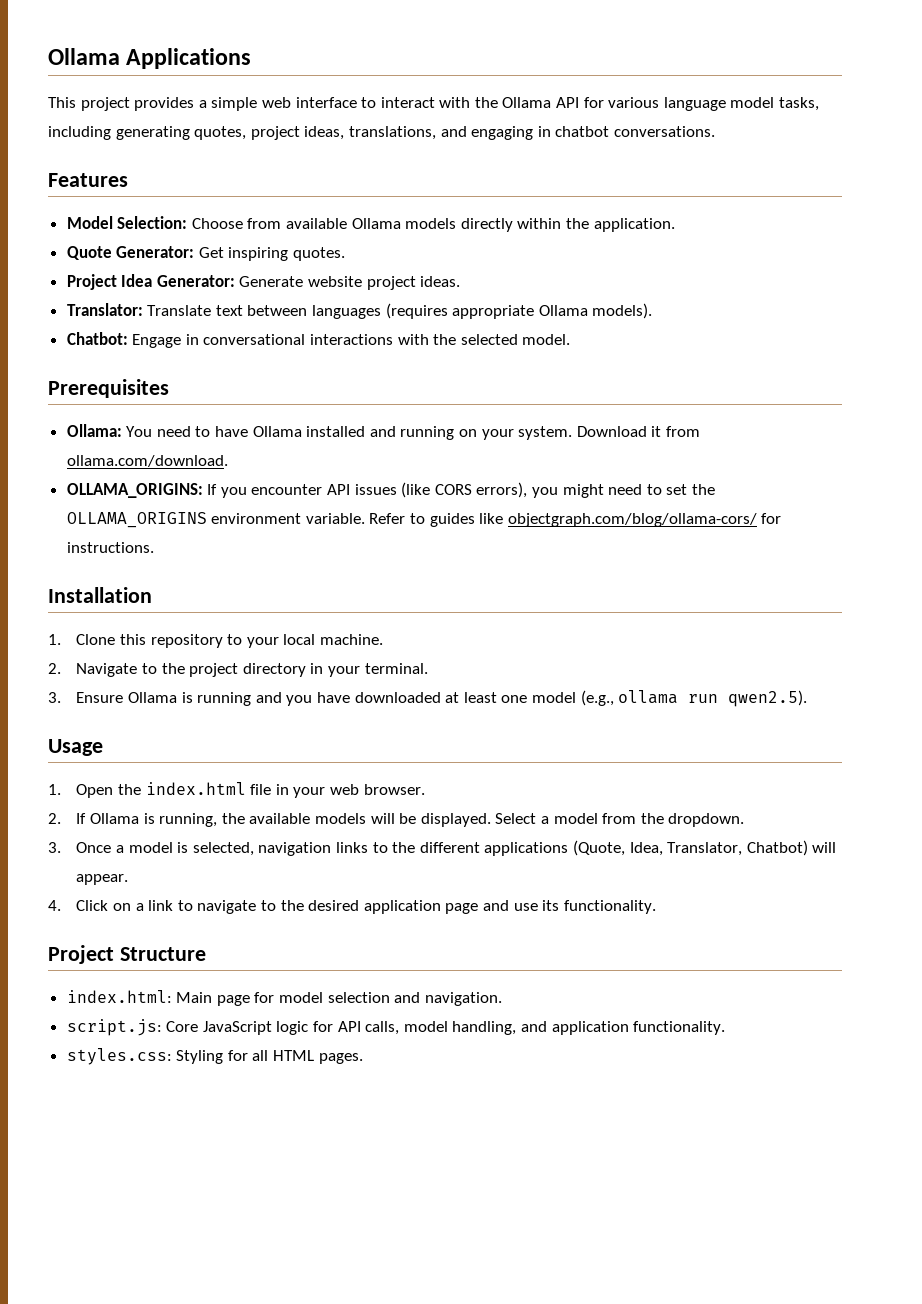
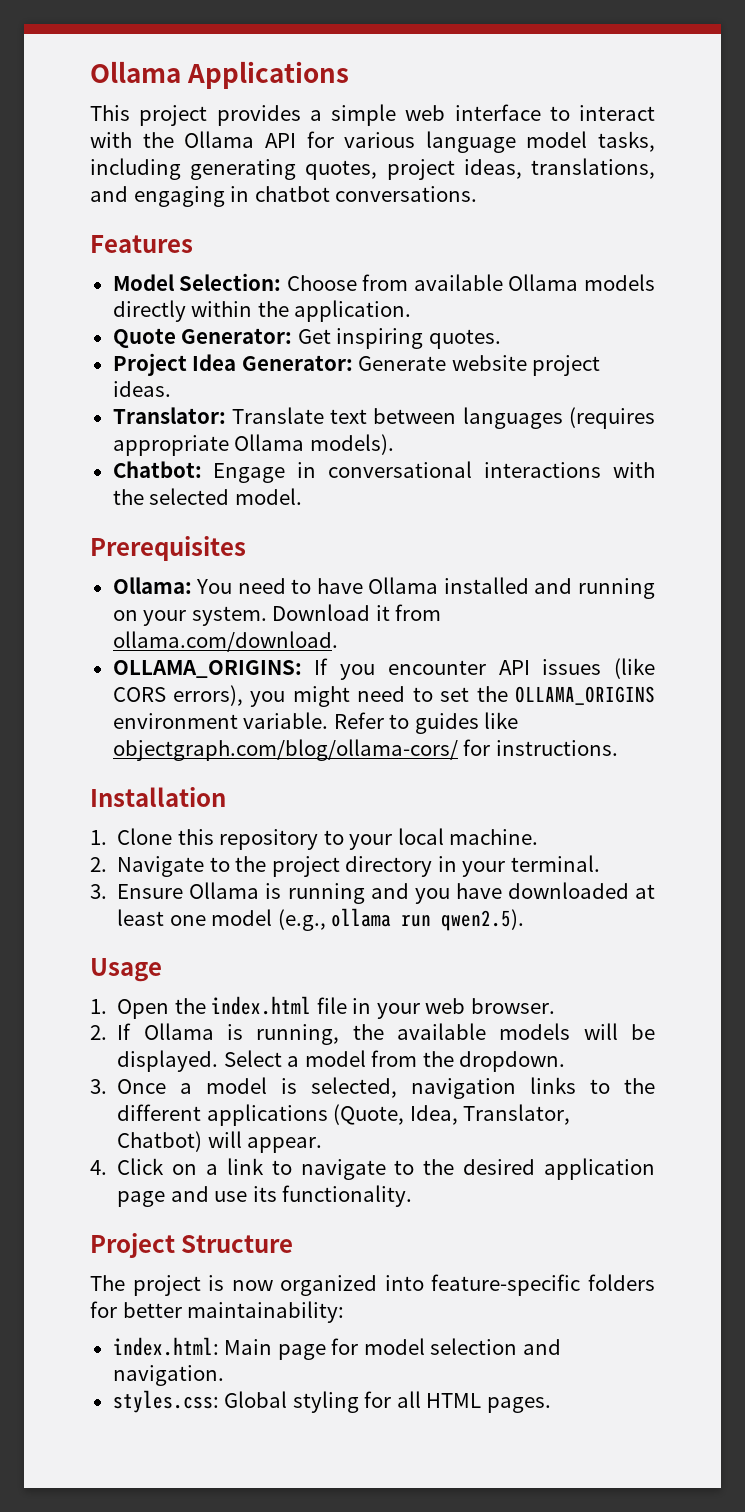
+ The project is now organized into feature-specific folders for better maintainability:
- script.js: Core JavaScript logic for API calls, model handling, and application functionality.
- styles.css: Styling for all HTML pages.
+ styles.css: Global styling for all HTML pages.

